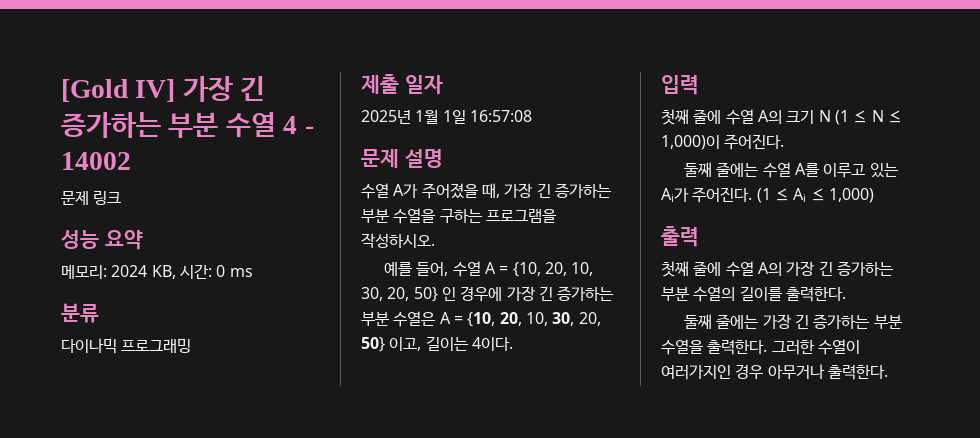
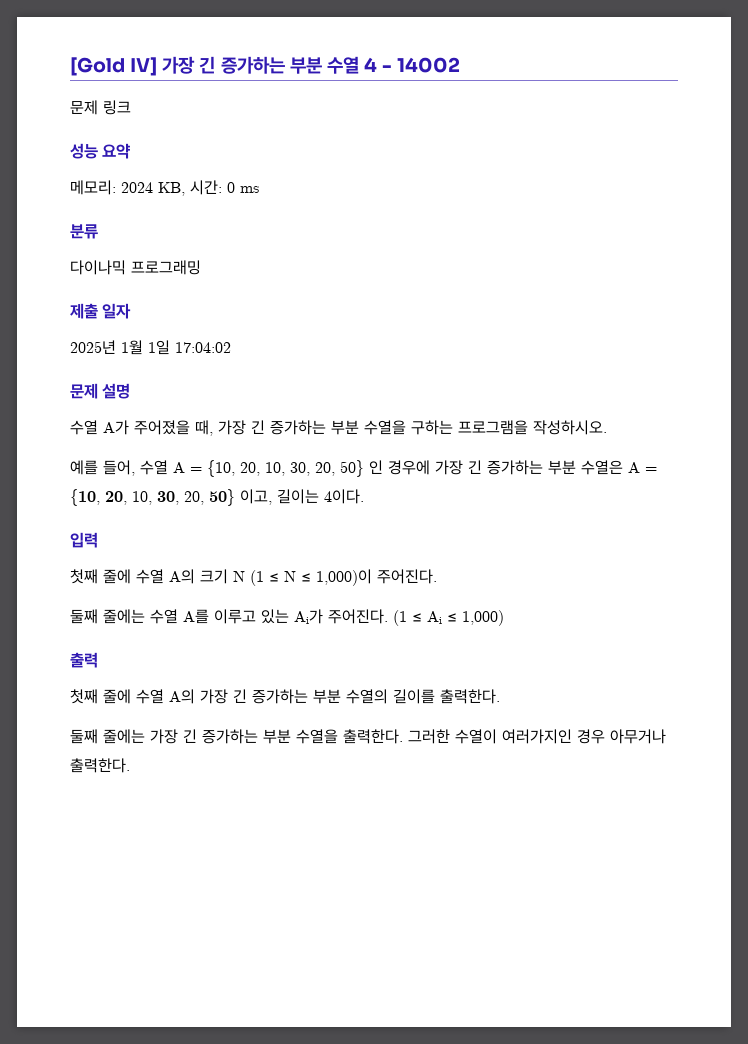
- 2025년 1월 1일 16:57:08
+ 2025년 1월 1일 17:04:02

